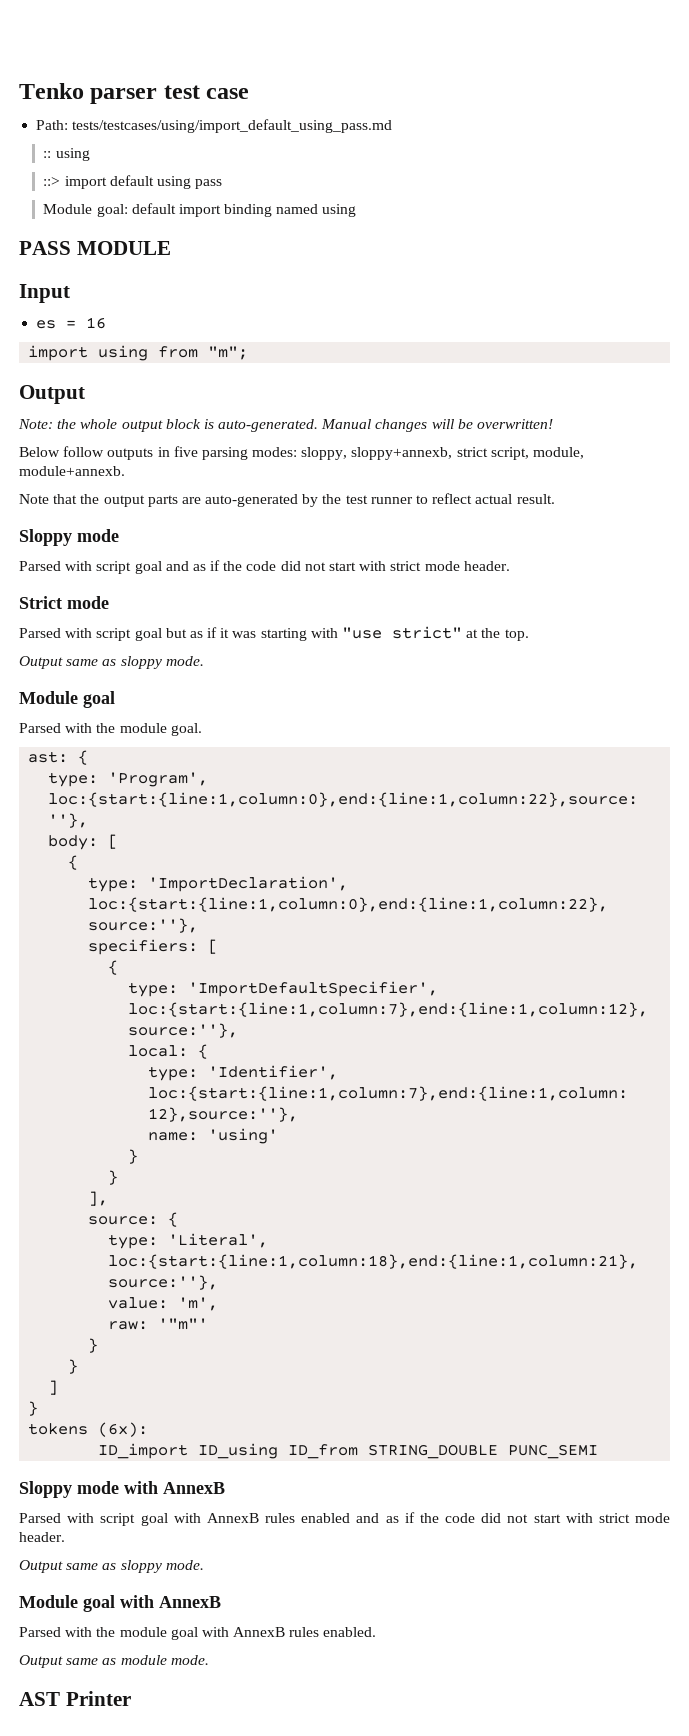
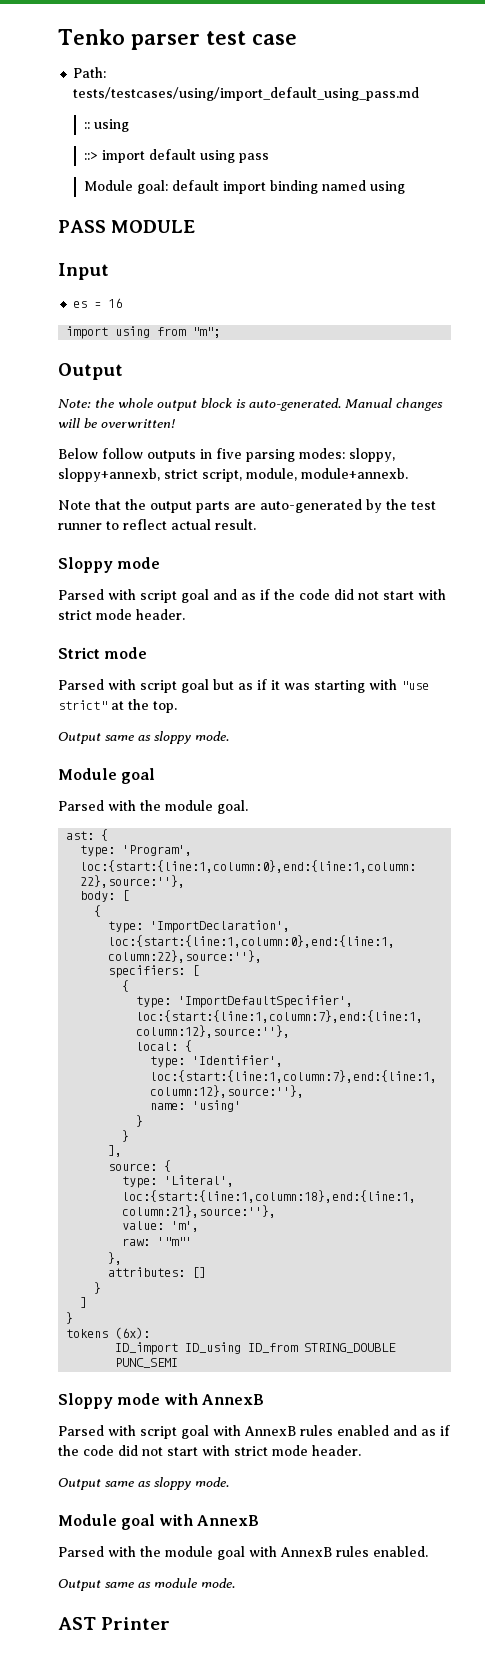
  raw: '"m"'
- }
+ },
+ attributes: []

